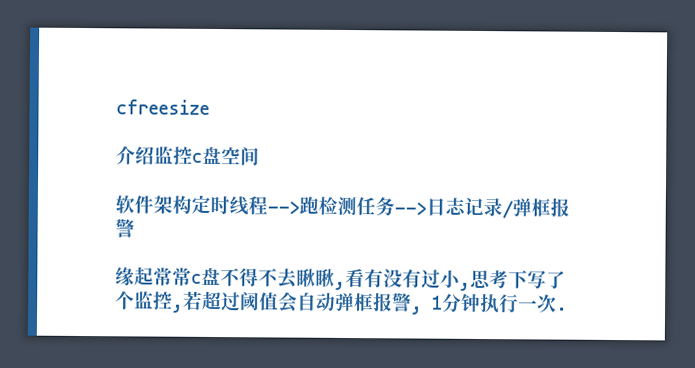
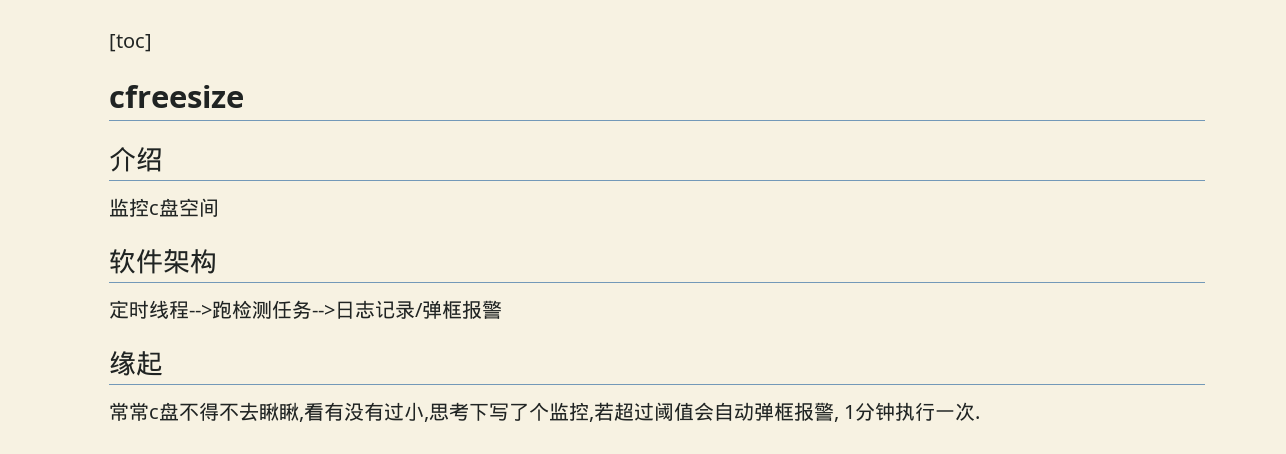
+ [toc]
- 介绍监控c盘空间
+ 介绍
+ 监控c盘空间
- 软件架构定时线程-->跑检测任务-->日志记录/弹框报警
+ 软件架构
+ 定时线程-->跑检测任务-->日志记录/弹框报警
- 缘起常常c盘不得不去瞅瞅,看有没有过小,思考下写了个监控,若超过阈值会自动弹框报警, 1分钟执行一次.
+ 缘起
+ 常常c盘不得不去瞅瞅,看有没有过小,思考下写了个监控,若超过阈值会自动弹框报警, 1分钟执行一次.

